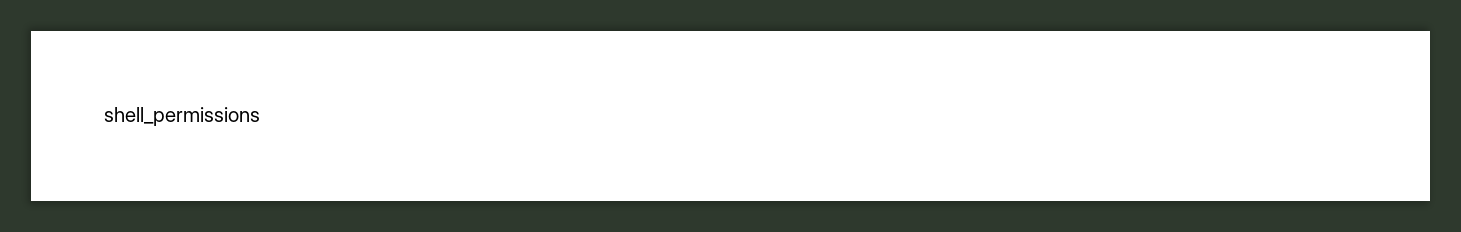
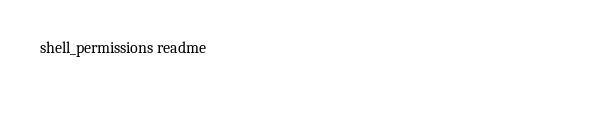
- shell_permissions
+ shell_permissions readme

